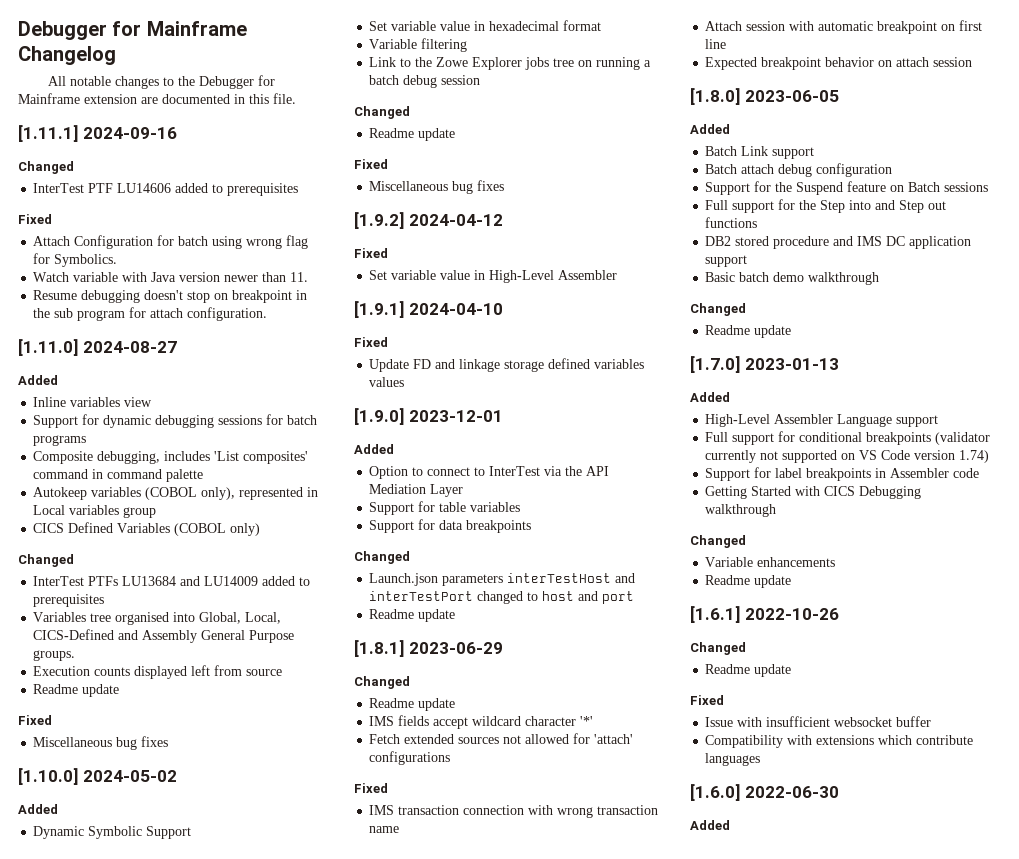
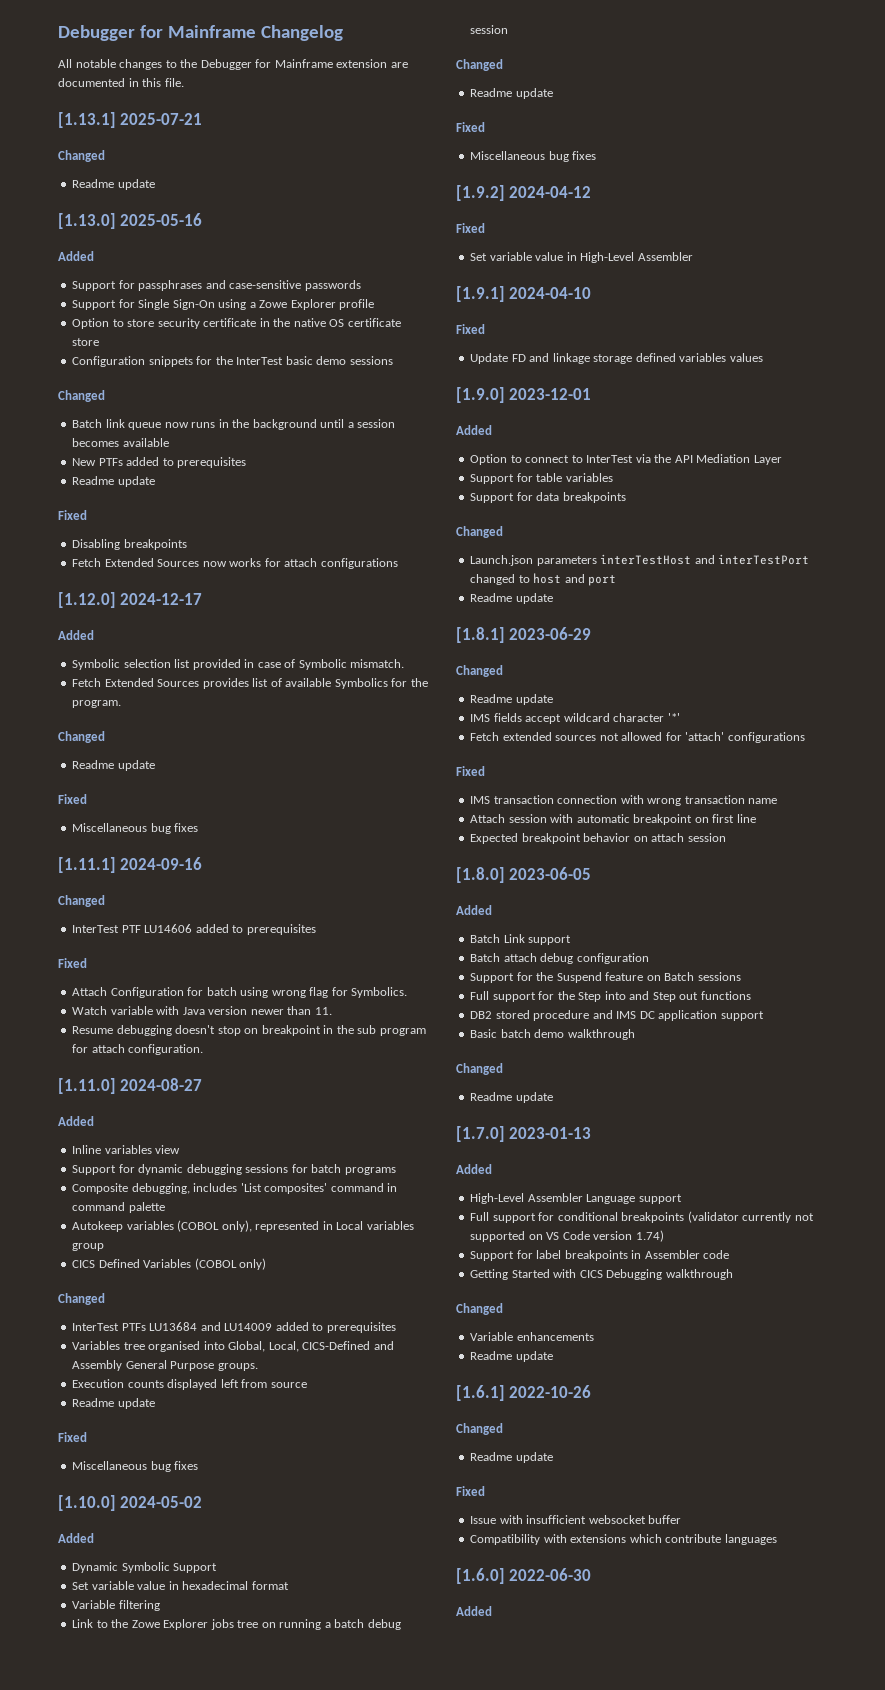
+ [1.13.1] 2025-07-21
+ Changed
+ Readme update
+ [1.13.0] 2025-05-16
+ Added
+ Support for passphrases and case-sensitive passwords
+ Support for Single Sign-On using a Zowe Explorer profile
+ Option to store security certificate in the native OS certificate store
+ Configuration snippets for the InterTest basic demo sessions
+ Changed
+ Batch link queue now runs in the background until a session becomes available
+ New PTFs added to prerequisites
+ Readme update
+ Fixed
+ Disabling breakpoints
+ Fetch Extended Sources now works for attach configurations
+ [1.12.0] 2024-12-17
+ Added
+ Symbolic selection list provided in case of Symbolic mismatch.
+ Fetch Extended Sources provides list of available Symbolics for the program.
+ Changed
+ Readme update
+ Fixed
+ Miscellaneous bug fixes

